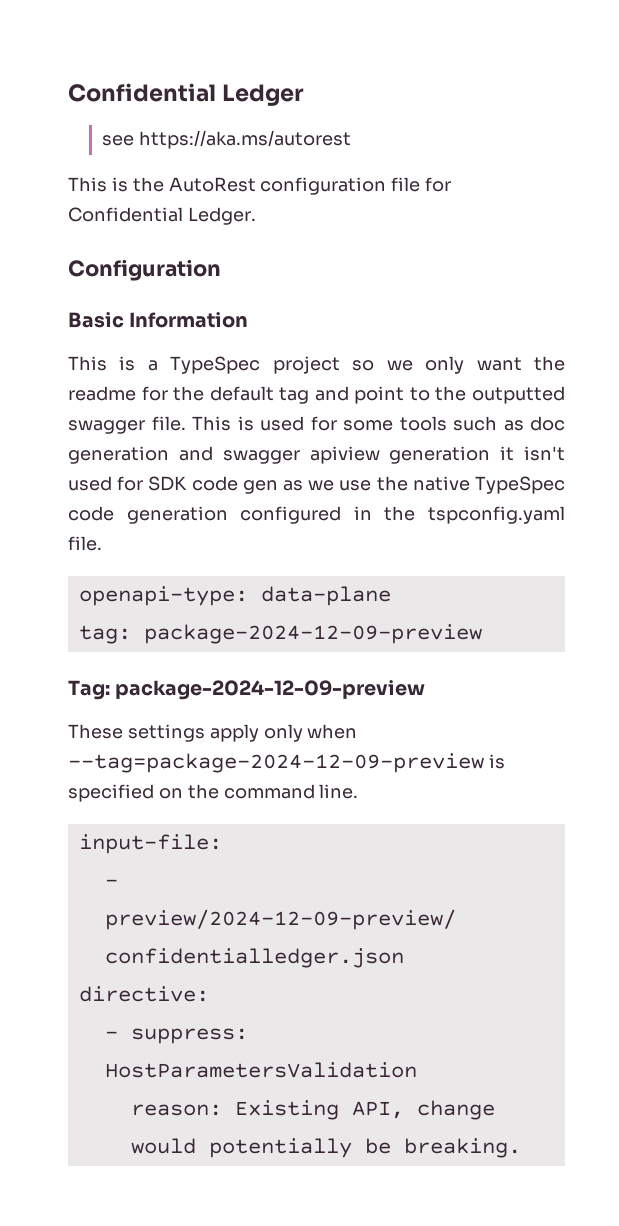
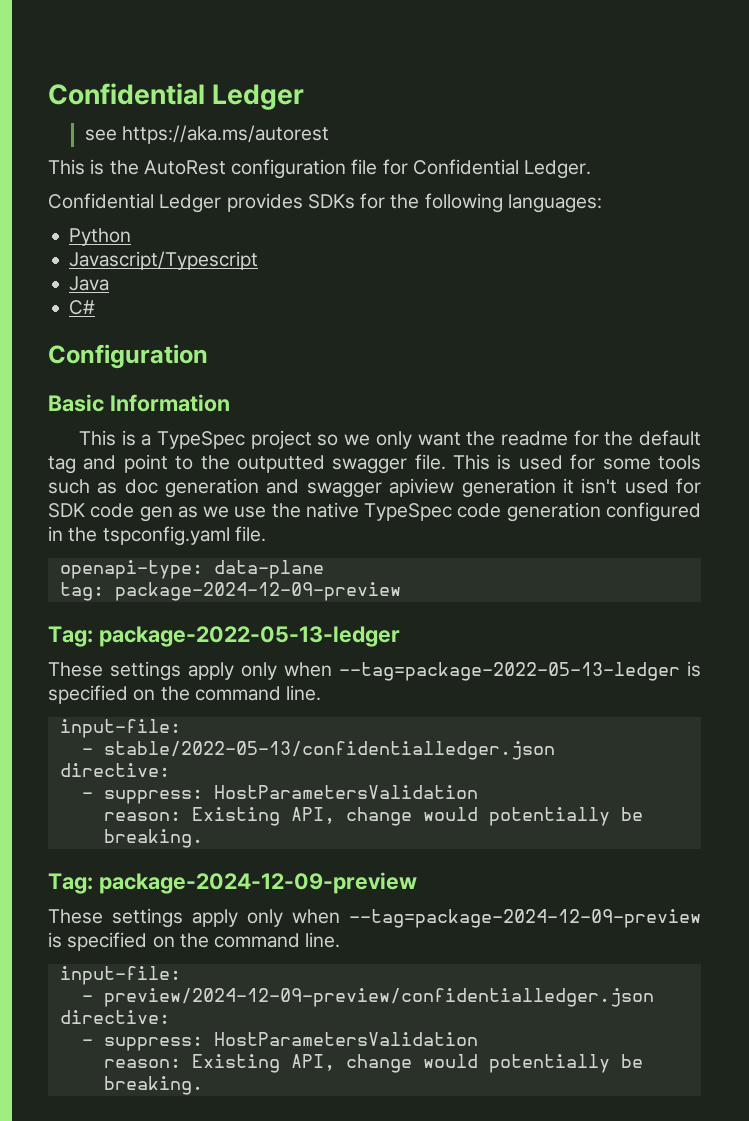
+ Confidential Ledger provides SDKs for the following languages:
+ Python
+ Javascript/Typescript
+ Java
+ C#
+ Tag: package-2022-05-13-ledger
+ These settings apply only when --tag=package-2022-05-13-ledger is specified on the command line.
+ input-file:
+ - stable/2022-05-13/confidentialledger.json
+ directive:
+ - suppress: HostParametersValidation
+ reason: Existing API, change would potentially be breaking.

